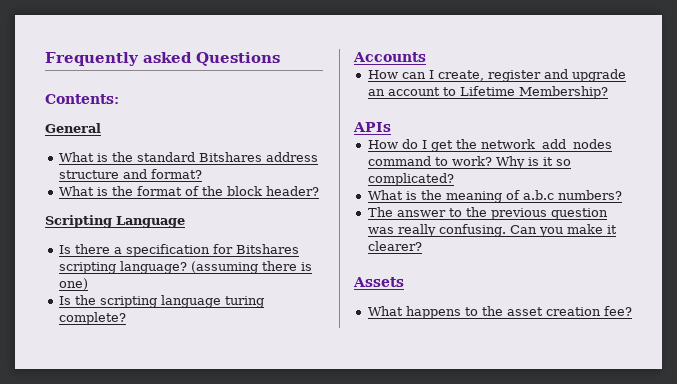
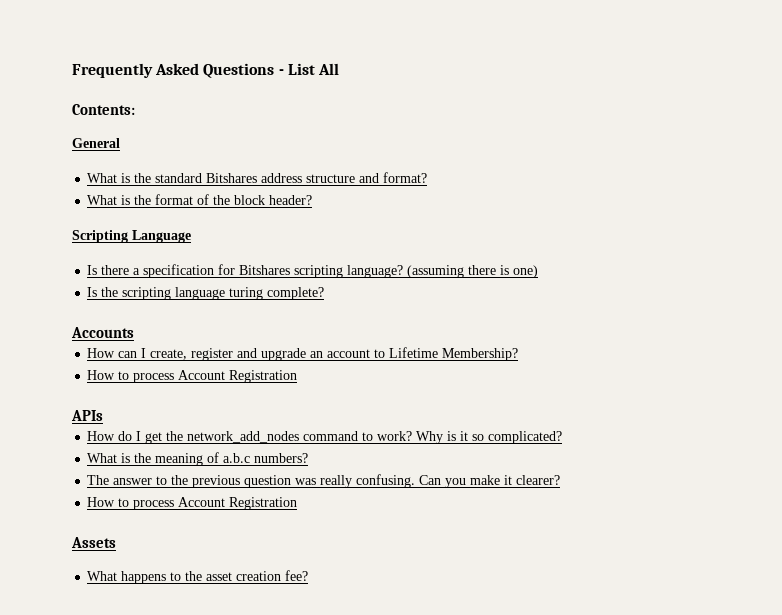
- Frequently asked Questions
+ Frequently Asked Questions - List All
  How can I create, register and upgrade an account to Lifetime Membership?
+ How to process Account Registration
  Can you make it clearer?
+ How to process Account Registration

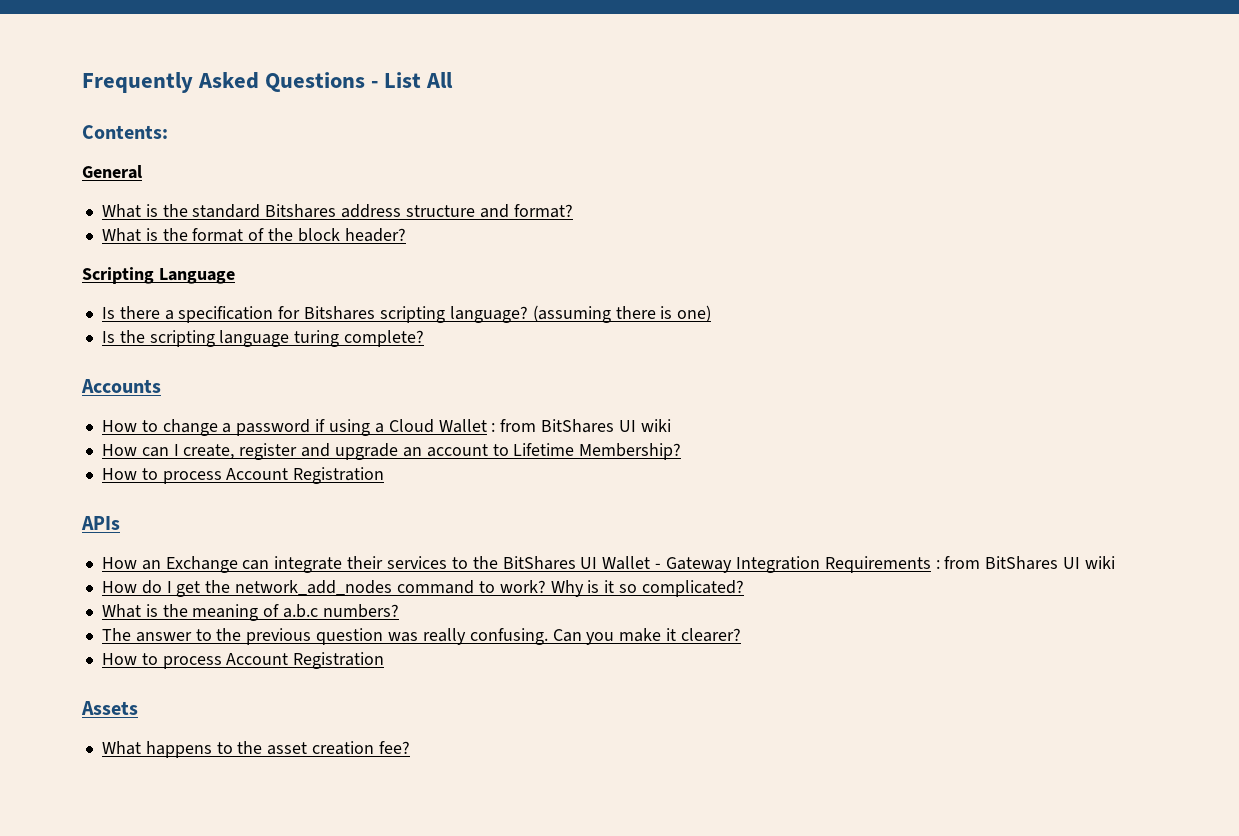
+ How to change a password if using a Cloud Wallet : from BitShares UI wiki
+ How an Exchange can integrate their services to the BitShares UI Wallet - Gateway Integration Requirements : from BitShares UI wiki

